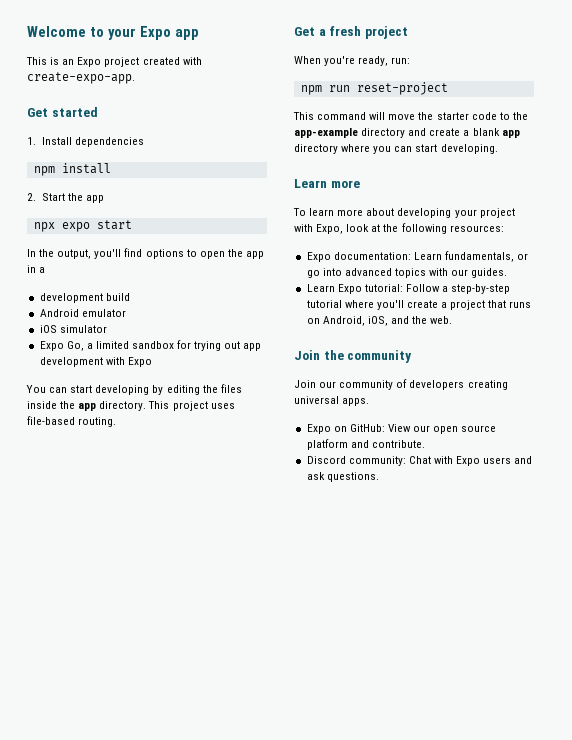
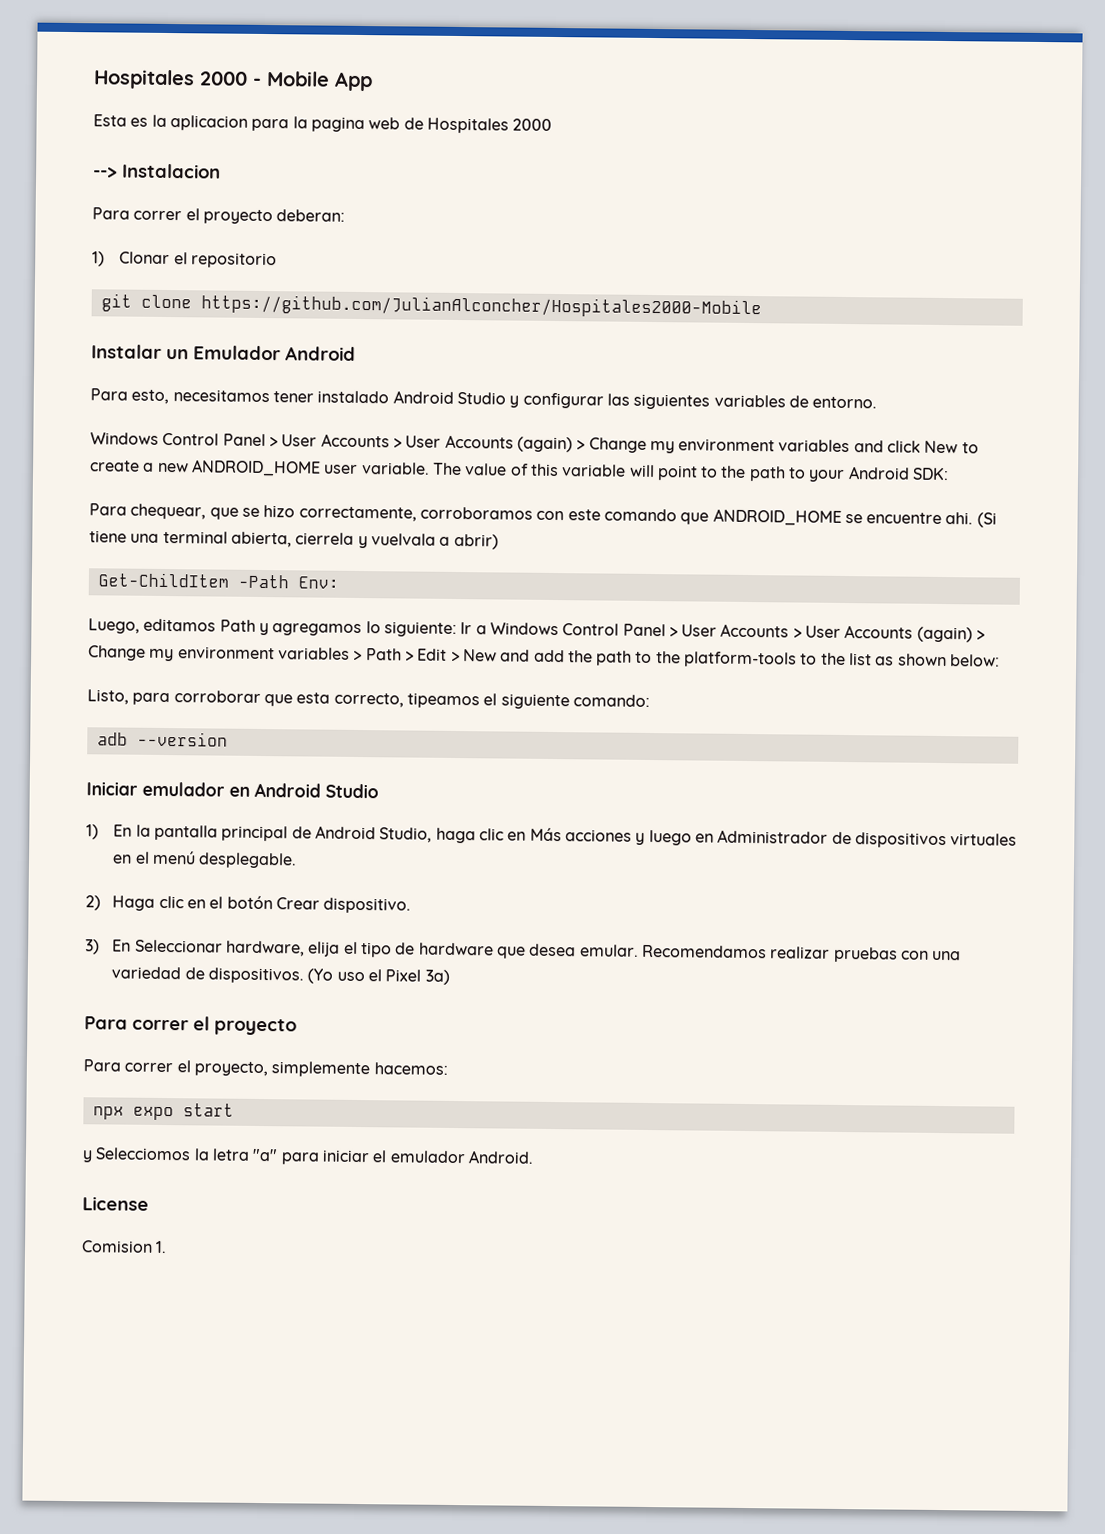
- Welcome to your Expo app
- This is an Expo project created with create-expo-app.
- Get started
- 1. Install dependencies
- npm install
- 2. Start the app
+ Hospitales 2000 - Mobile App
+ Esta es la aplicacion para la pagina web de Hospitales 2000
+ --> Instalacion
+ Para correr el proyecto deberan:
+ 1) Clonar el repositorio
+ git clone https://github.com/JulianAlconcher/Hospitales2000-Mobile
+ Instalar un Emulador Android
+ Para esto, necesitamos tener instalado Android Studio y configurar las siguientes variables de entorno.
+ Windows Control Panel > User Accounts > User Accounts (again) > Change my environment variables and click New to create a new ANDROID_HOME user variable. The value of this variable will point to the path to your Android SDK:
+ Para chequear, que se hizo correctamente, corroboramos con este comando que ANDROID_HOME se encuentre ahi. (Si tiene una terminal abierta, cierrela y vuelvala a abrir)
+ Get-ChildItem -Path Env:
+ Luego, editamos Path y agregamos lo siguiente: Ir a Windows Control Panel > User Accounts > User Accounts (again) > Change my environment variables > Path > Edit > New and add the path to the platform-tools to the list as shown below:
+ Listo, para corroborar que esta correcto, tipeamos el siguiente comando:
+ adb --version
+ Iniciar emulador en Android Studio
+ 1) En la pantalla principal de Android Studio, haga clic en Más acciones y luego en Administrador de dispositivos virtuales en el menú desplegable.
+ 2) Haga clic en el botón Crear dispositivo.
+ 3) En Seleccionar hardware, elija el tipo de hardware que desea emular. Recomendamos realizar pruebas con una variedad de dispositivos. (Yo uso el Pixel 3a)
+ Para correr el proyecto
+ Para correr el proyecto, simplemente hacemos:
  npx expo start
- In the output, you'll find options to open the app in a
- development build
- Android emulator
- iOS simulator
- Expo Go, a limited sandbox for trying out app development with Expo
- You can start developing by editing the files inside the app directory. This project uses file-based routing.
- Get a fresh project
- When you're ready, run:
- npm run reset-project
- This command will move the starter code to the app-example directory and create a blank app directory where you can start developing.
- Learn more
- To learn more about developing your project with Expo, look at the following resources:
- Expo documentation: Learn fundamentals, or go into advanced topics with our guides.
- Learn Expo tutorial: Follow a step-by-step tutorial where you'll create a project that runs on Android, iOS, and the web.
- Join the community
- Join our community of developers creating universal apps.
- Expo on GitHub: View our open source platform and contribute.
- Discord community: Chat with Expo users and ask questions.
+ y Selecciomos la letra "a" para iniciar el emulador Android.
+ License
+ Comision 1.

